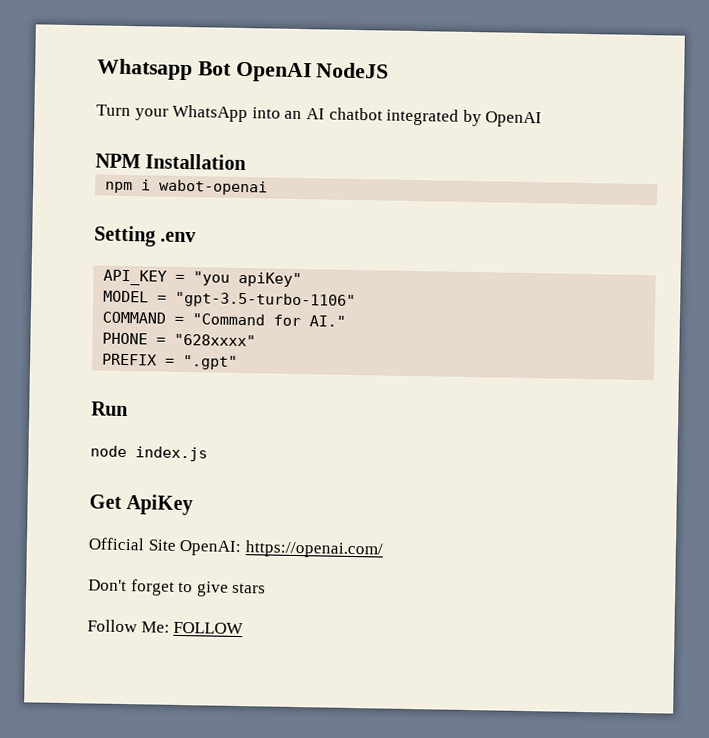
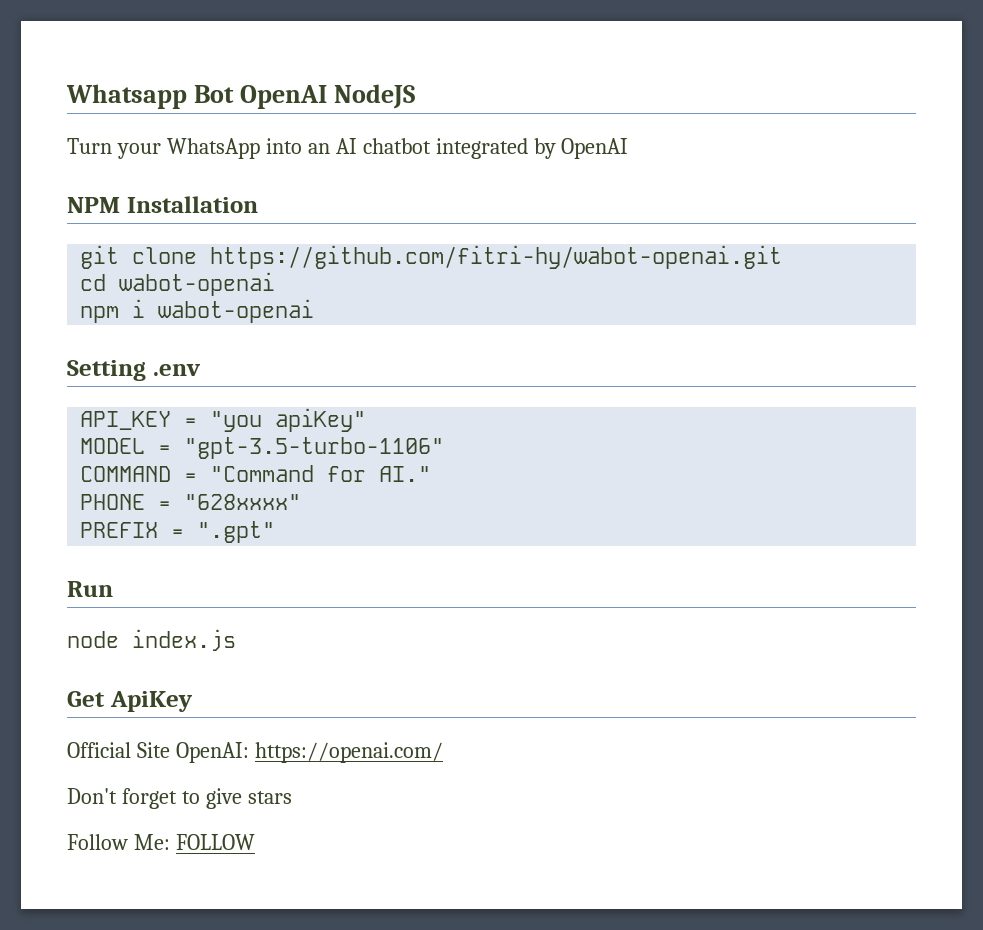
+ git clone https://github.com/fitri-hy/wabot-openai.git
+ cd wabot-openai

